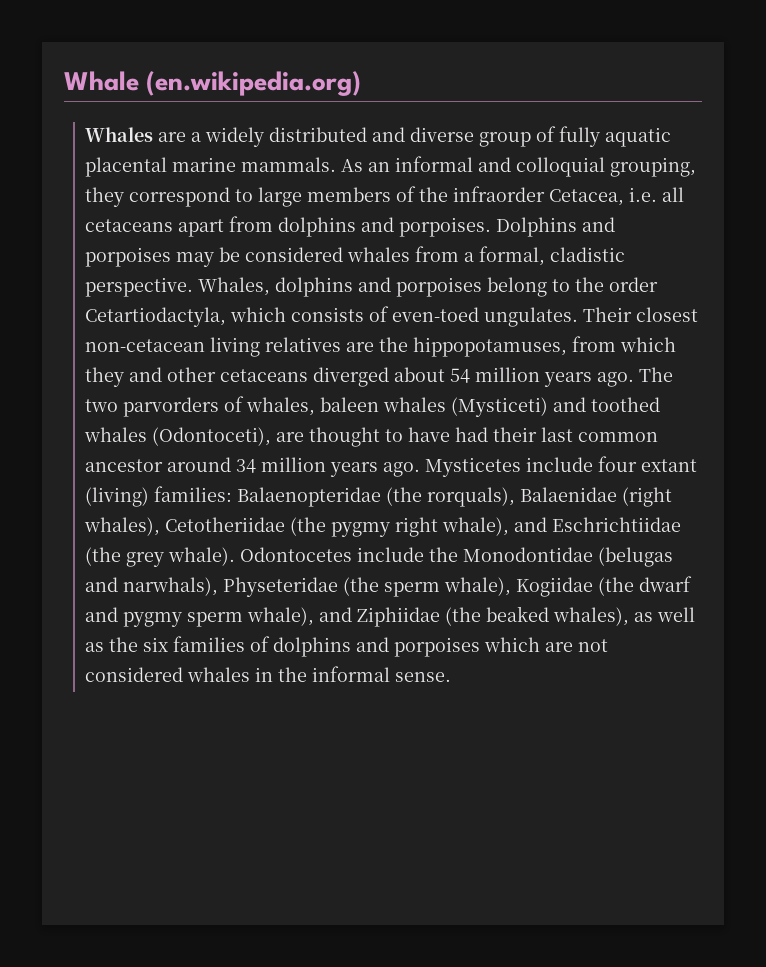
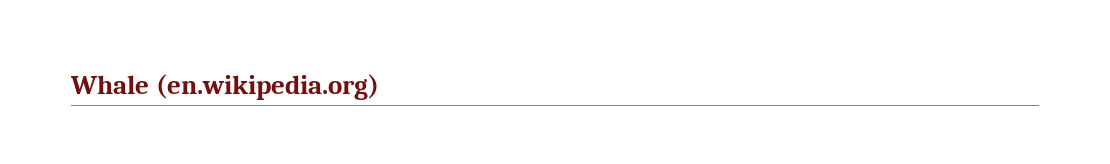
- Whales are a widely distributed and diverse group of fully aquatic placental marine mammals. As an informal and colloquial grouping, they correspond to large members of the infraorder Cetacea, i.e. all cetaceans apart from dolphins and porpoises. Dolphins and porpoises may be considered whales from a formal, cladistic perspective. Whales, dolphins and porpoises belong to the order Cetartiodactyla, which consists of even-toed ungulates. Their closest non-cetacean living relatives are the hippopotamuses, from which they and other cetaceans diverged about 54 million years ago. The two parvorders of whales, baleen whales (Mysticeti) and toothed whales (Odontoceti), are thought to have had their last common ancestor around 34 million years ago. Mysticetes include four extant (living) families: Balaenopteridae (the rorquals), Balaenidae (right whales), Cetotheriidae (the pygmy right whale), and Eschrichtiidae (the grey whale). Odontocetes include the Monodontidae (belugas and narwhals), Physeteridae (the sperm whale), Kogiidae (the dwarf and pygmy sperm whale), and Ziphiidae (the beaked whales), as well as the six families of dolphins and porpoises which are not considered whales in the informal sense.

